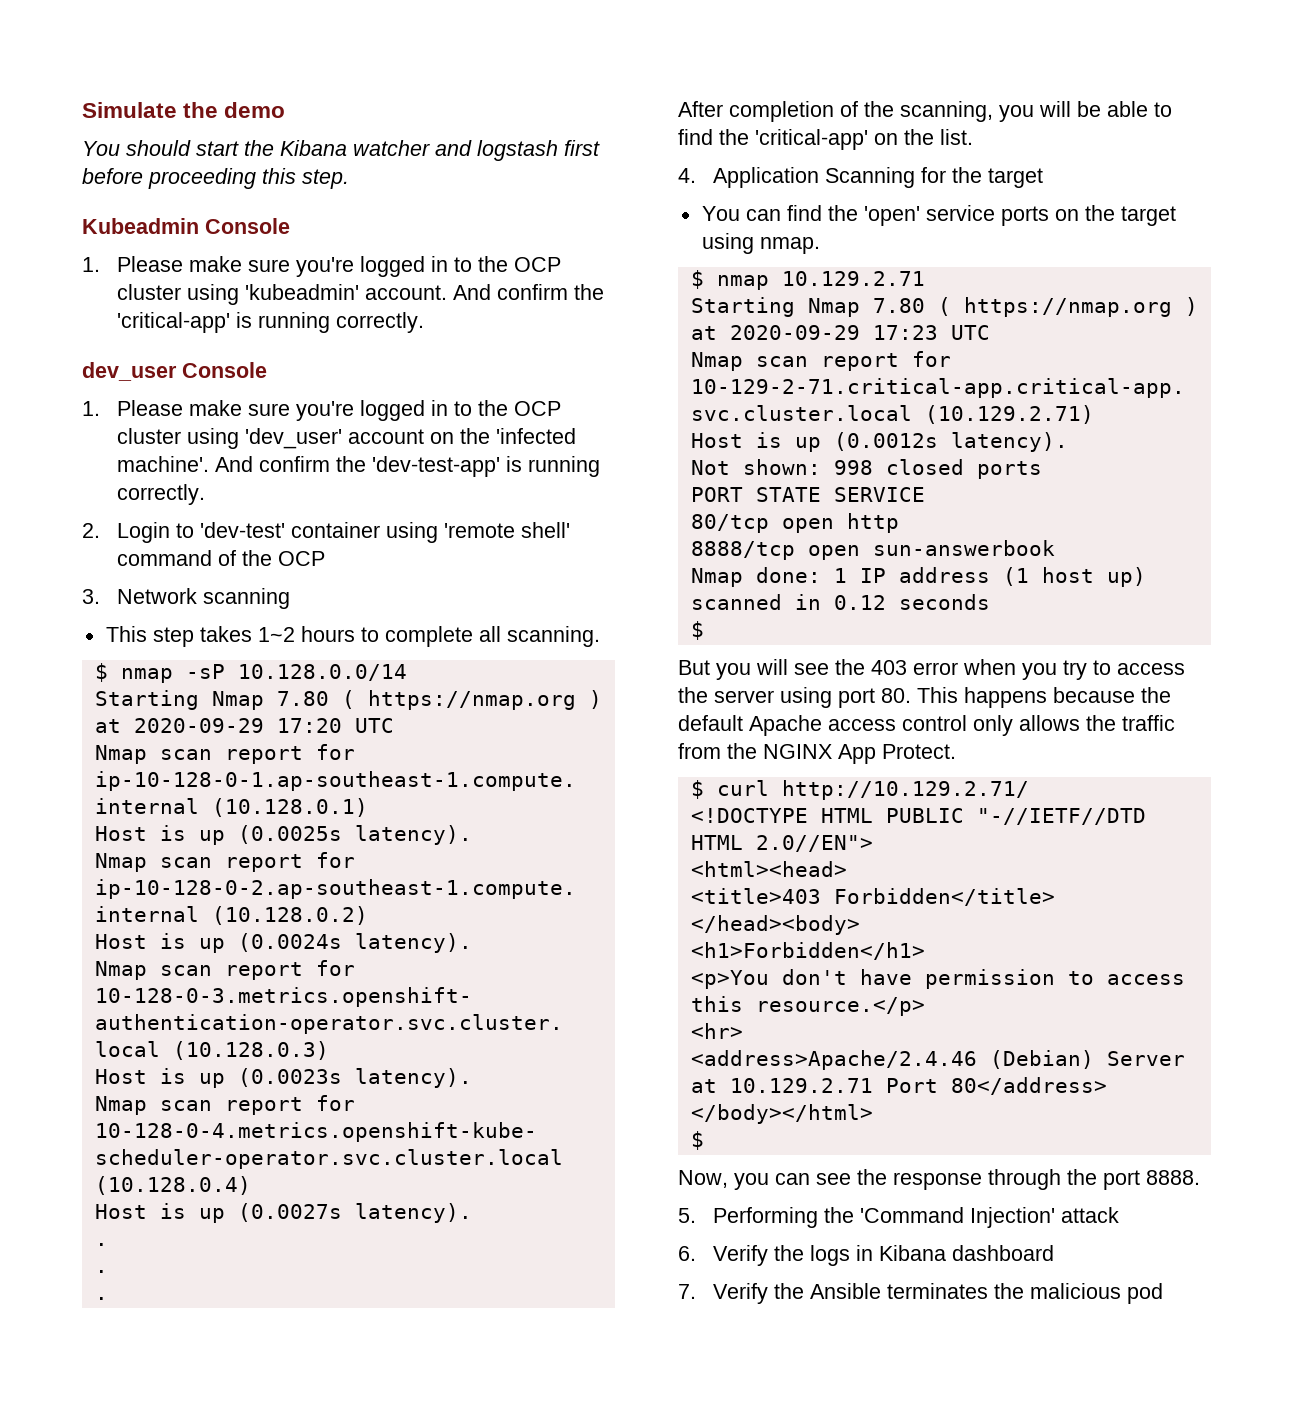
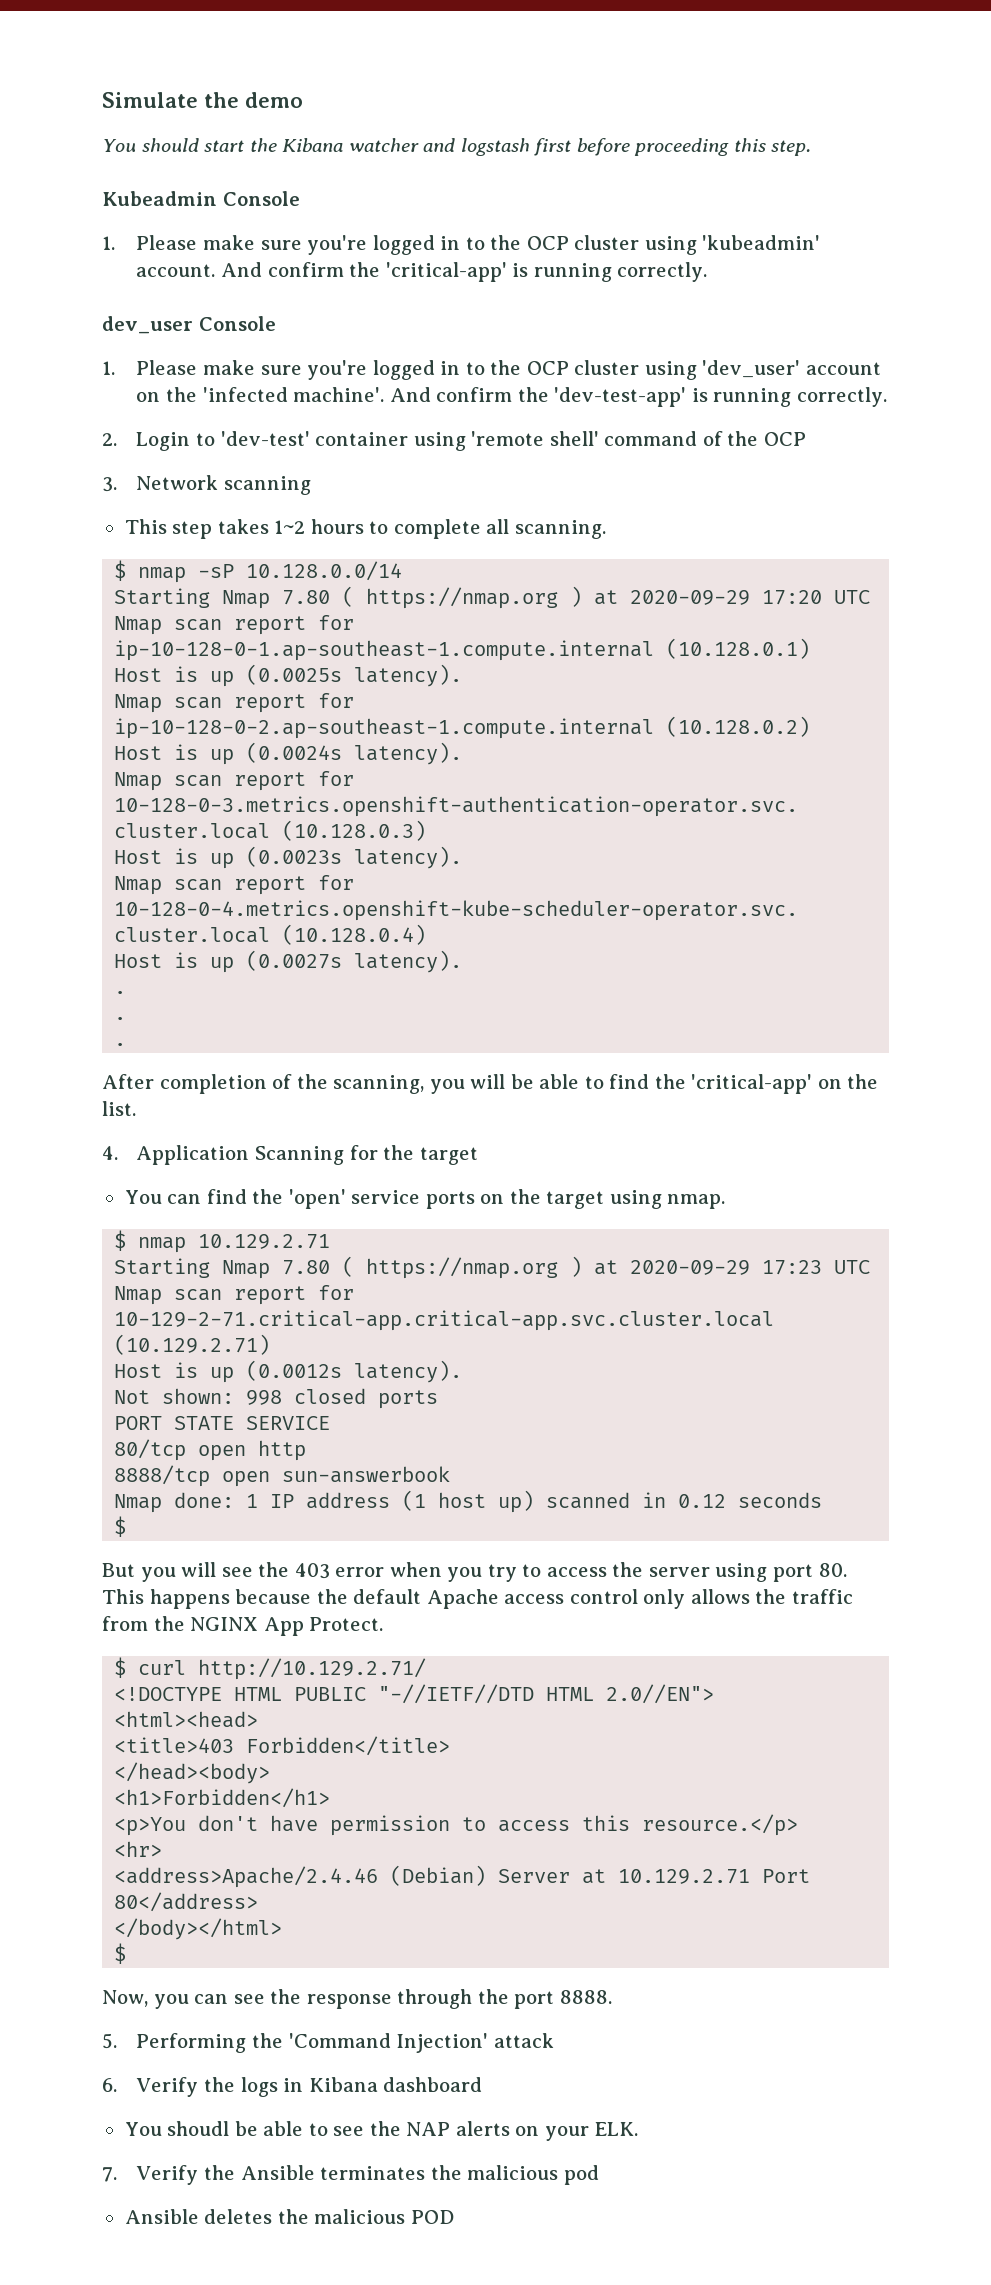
+ You shoudl be able to see the NAP alerts on your ELK.
+ Ansible deletes the malicious POD

